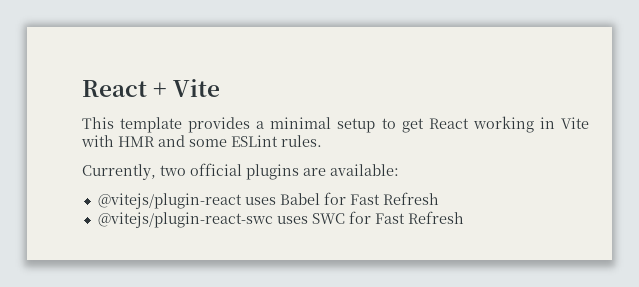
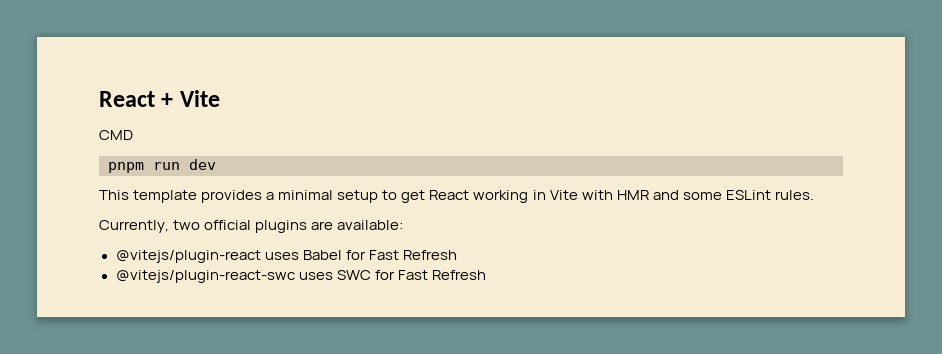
+ CMD
+ pnpm run dev

